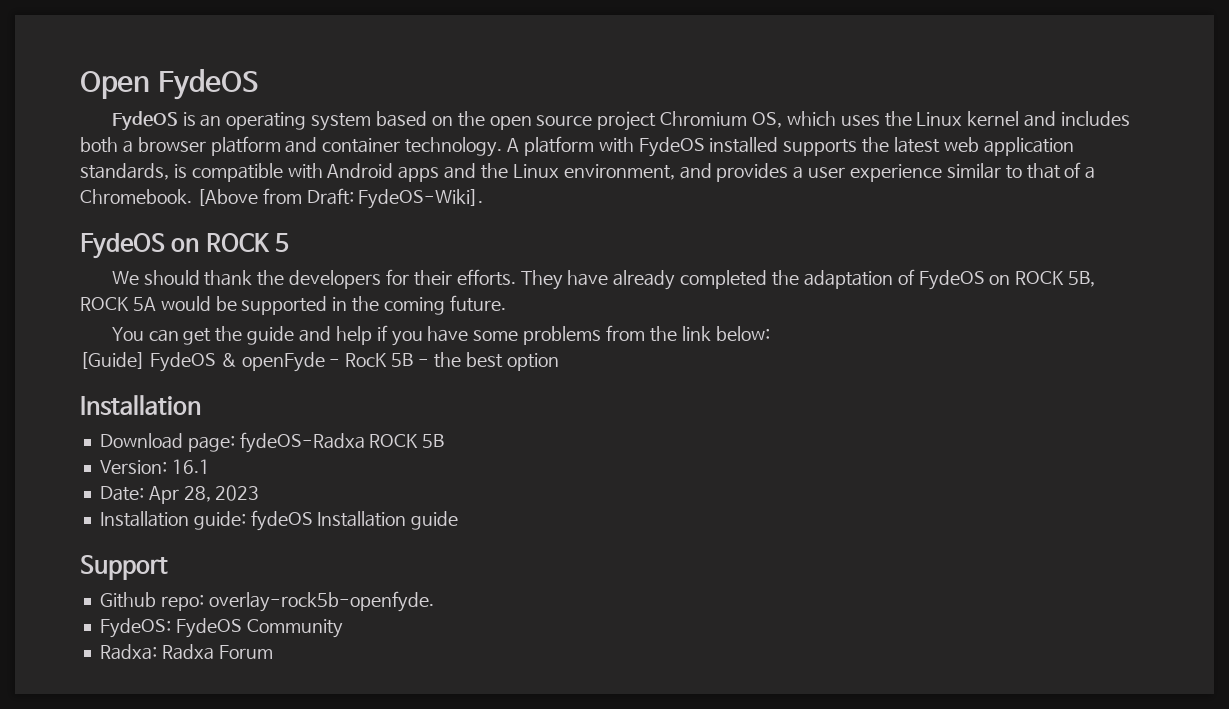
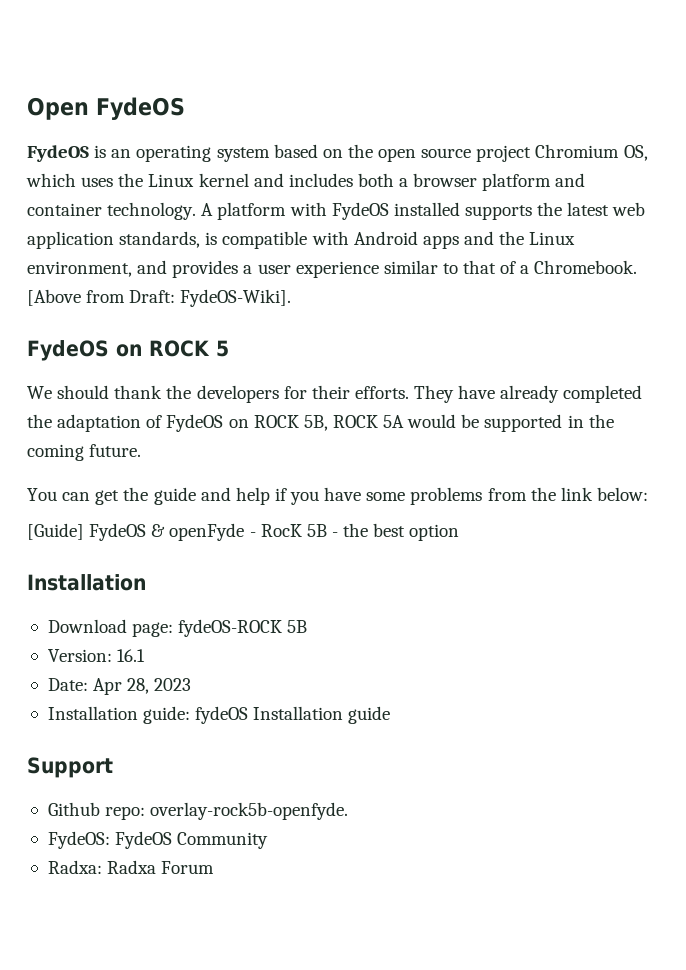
- Download page: fydeOS-Radxa ROCK 5B
+ Download page: fydeOS-ROCK 5B

